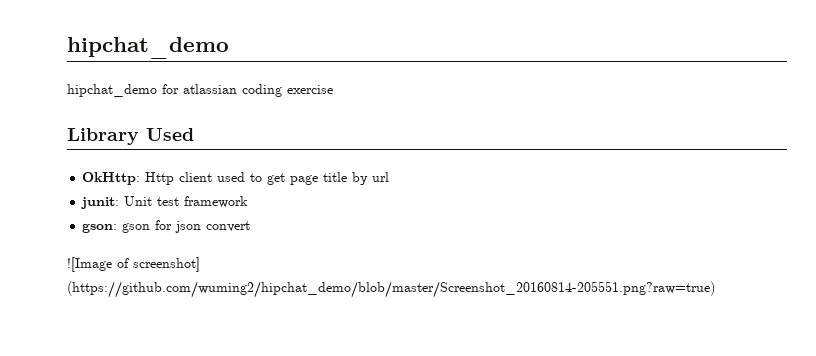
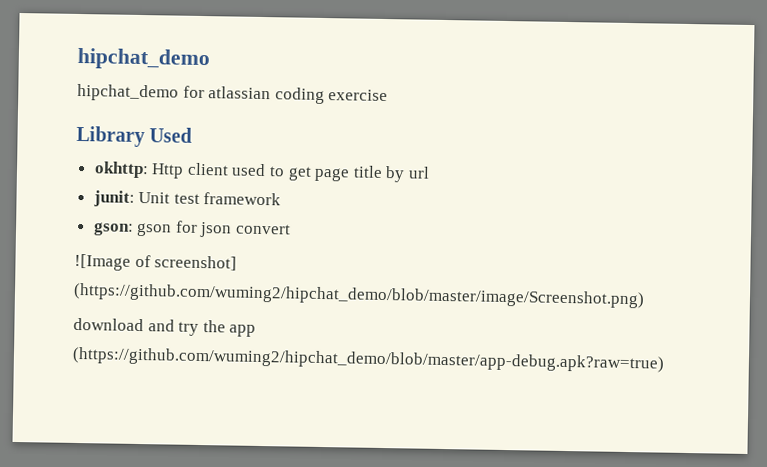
- OkHttp: Http client used to get page title by url
+ okhttp: Http client used to get page title by url
- ![Image of screenshot] (https://github.com/wuming2/hipchat_demo/blob/master/Screenshot_20160814-205551.png?raw=true)
+ ![Image of screenshot] (https://github.com/wuming2/hipchat_demo/blob/master/image/Screenshot.png)
+ download and try the app (https://github.com/wuming2/hipchat_demo/blob/master/app-debug.apk?raw=true)

